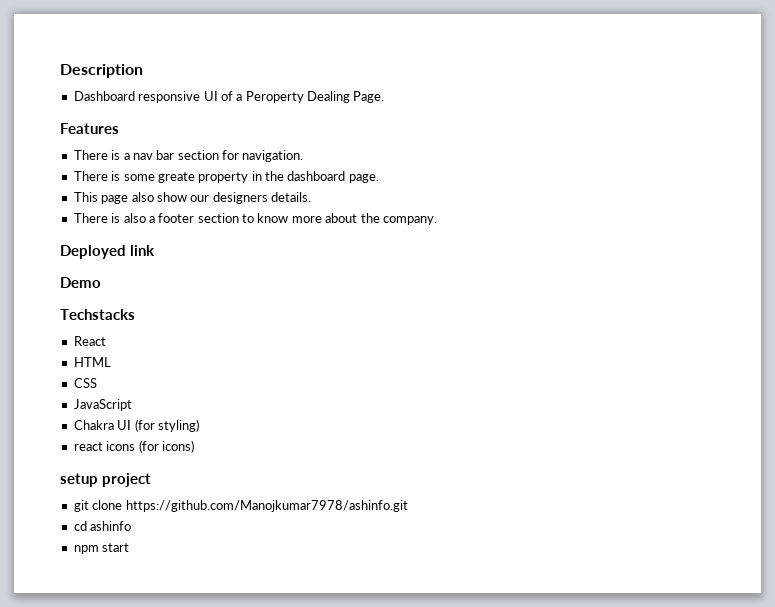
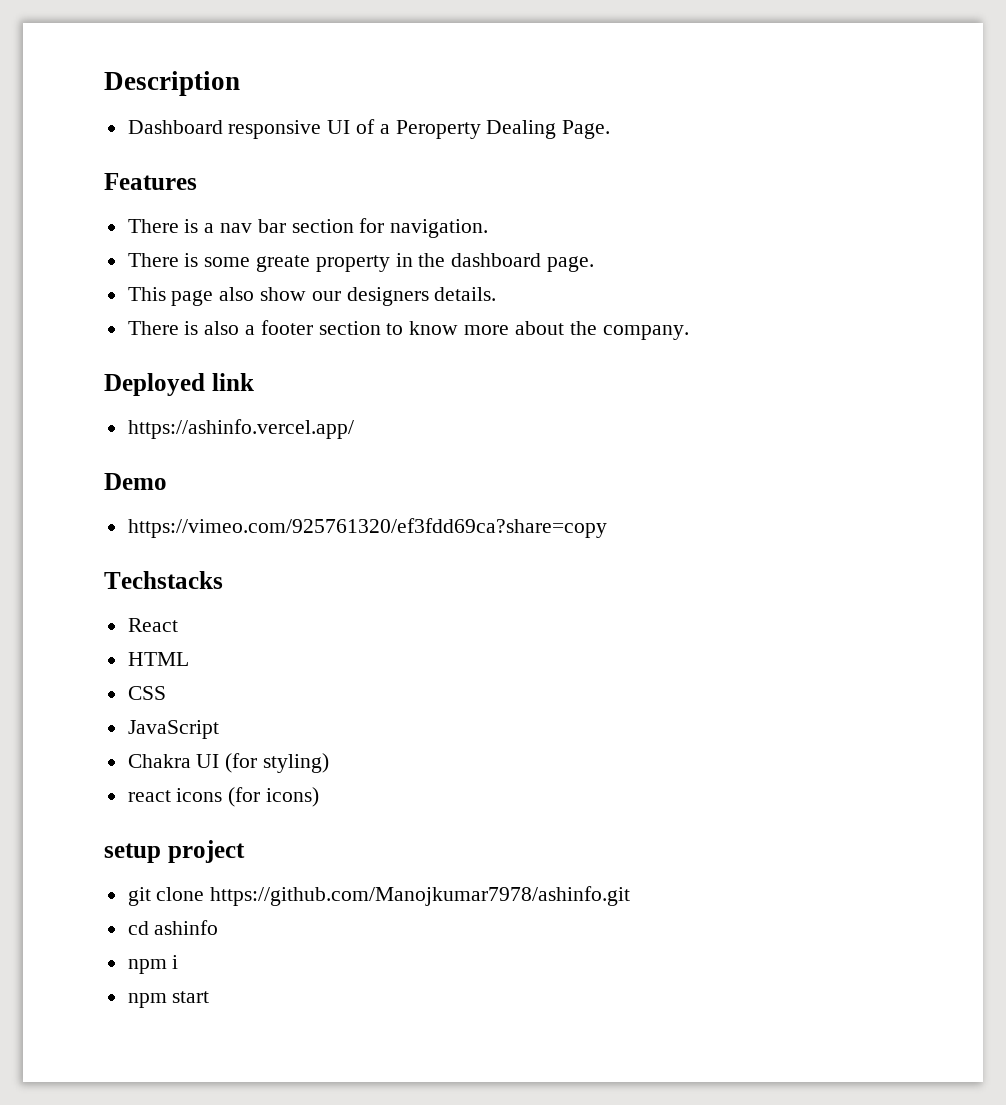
+ https://ashinfo.vercel.app/
+ https://vimeo.com/925761320/ef3fdd69ca?share=copy
+ npm i

